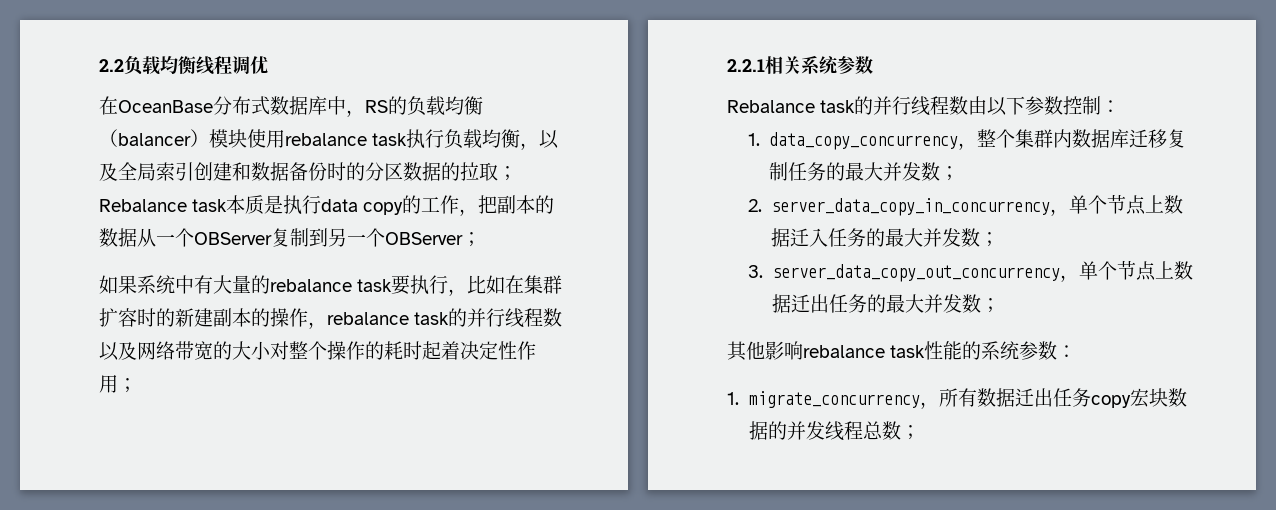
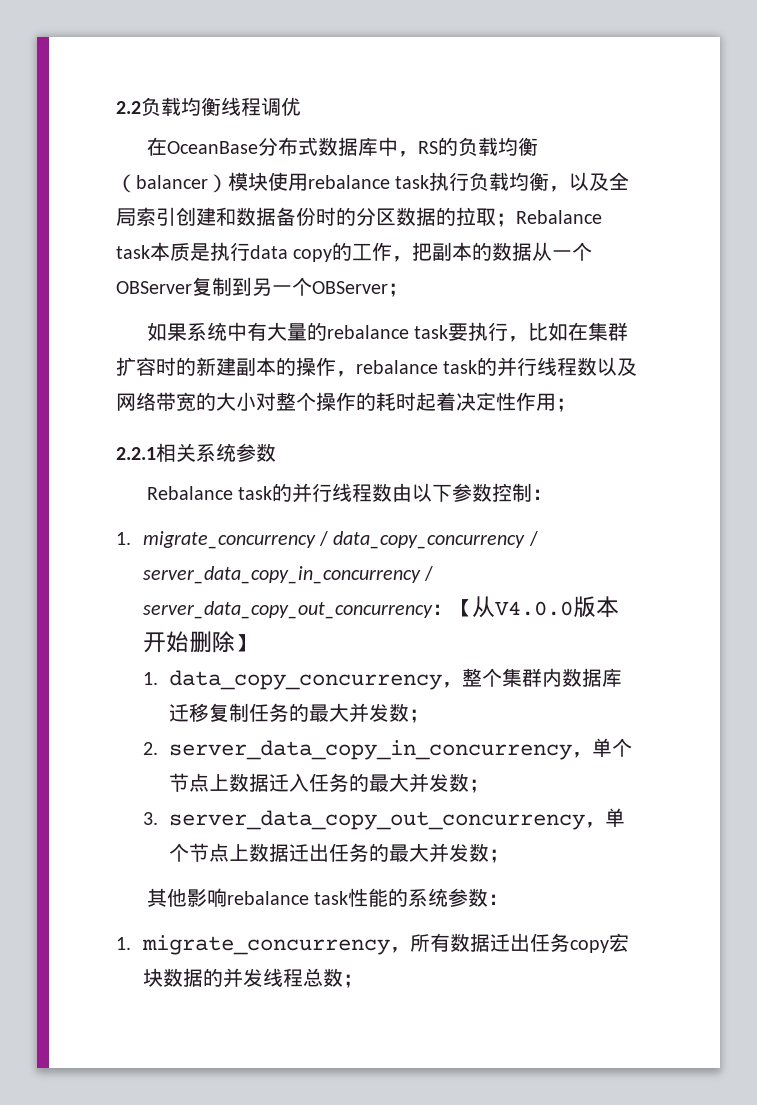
+ 1. migrate_concurrency / data_copy_concurrency / server_data_copy_in_concurrency / server_data_copy_out_concurrency：【从V4.0.0版本开始删除】

